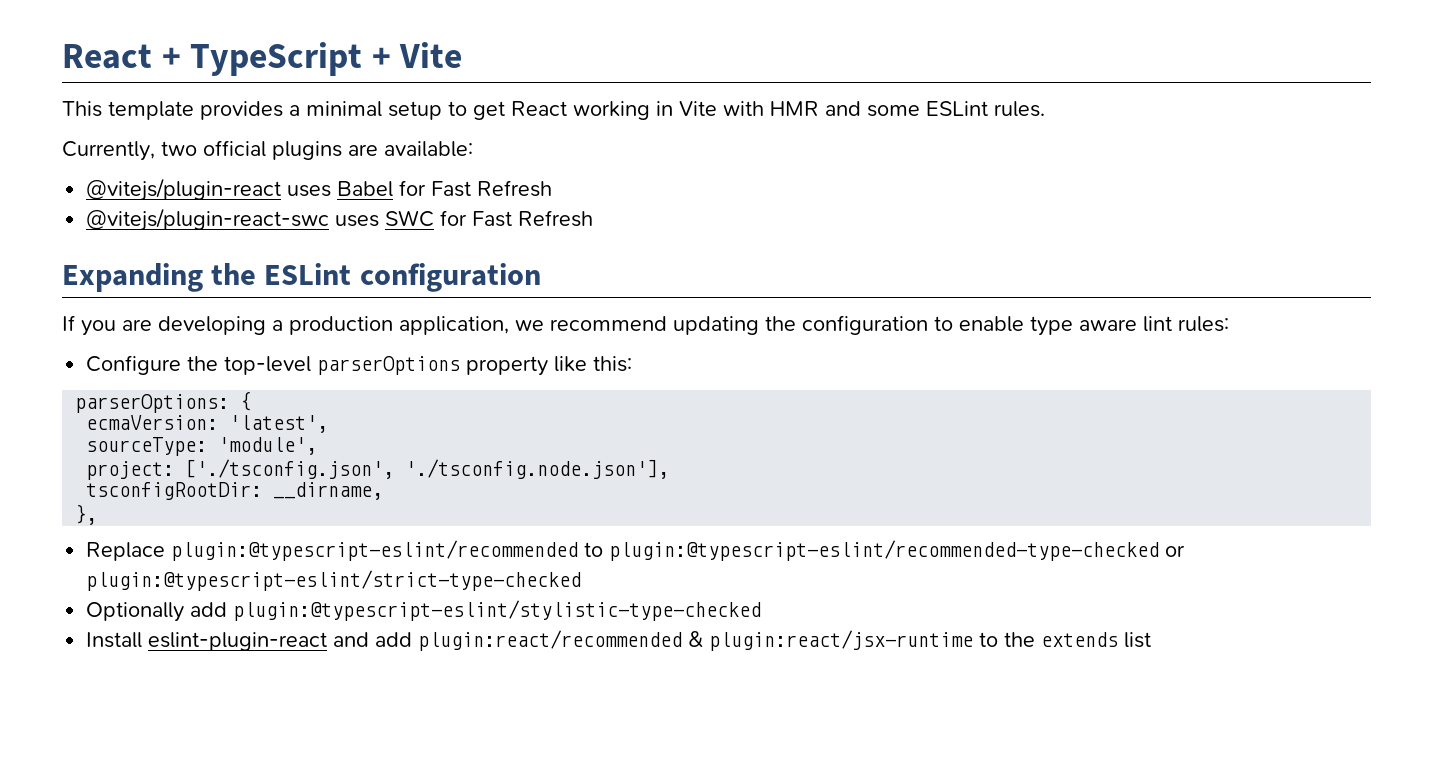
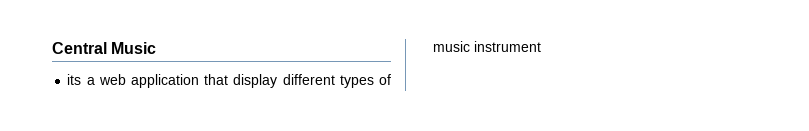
- React + TypeScript + Vite
- This template provides a minimal setup to get React working in Vite with HMR and some ESLint rules.
- Currently, two official plugins are available:
- @vitejs/plugin-react uses Babel for Fast Refresh
- @vitejs/plugin-react-swc uses SWC for Fast Refresh
- Expanding the ESLint configuration
- If you are developing a production application, we recommend updating the configuration to enable type aware lint rules:
- Configure the top-level parserOptions property like this:
- parserOptions: {
- ecmaVersion: 'latest',
- sourceType: 'module',
- project: ['./tsconfig.json', './tsconfig.node.json'],
- tsconfigRootDir: __dirname,
- },
- Replace plugin:@typescript-eslint/recommended to plugin:@typescript-eslint/recommended-type-checked or plugin:@typescript-eslint/strict-type-checked
- Optionally add plugin:@typescript-eslint/stylistic-type-checked
- Install eslint-plugin-react and add plugin:react/recommended & plugin:react/jsx-runtime to the extends list
+ Central Music
+ its a web application that display different types of music instrument

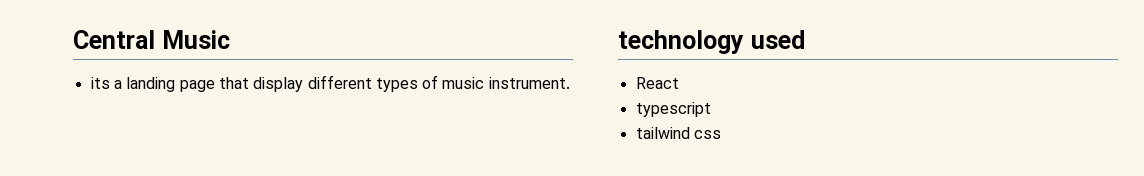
- its a web application that display different types of music instrument
+ its a landing page that display different types of music instrument.
+ technology used
+ React
+ typescript
+ tailwind css

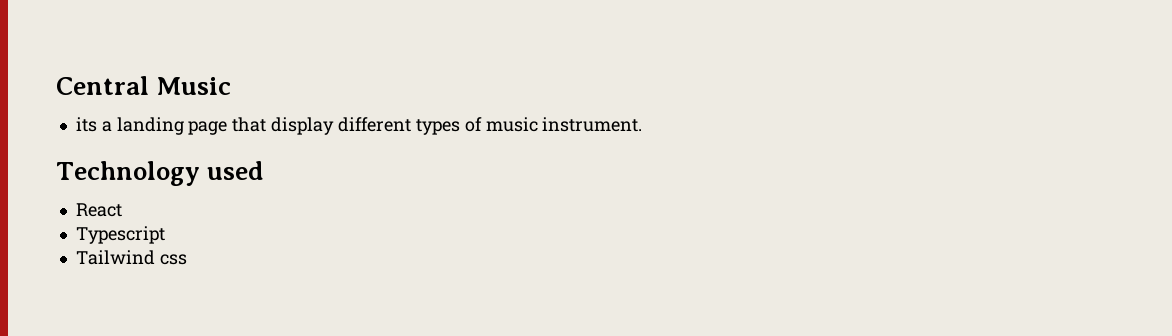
- technology used
+ Technology used
- typescript
- tailwind css
+ Typescript
+ Tailwind css

